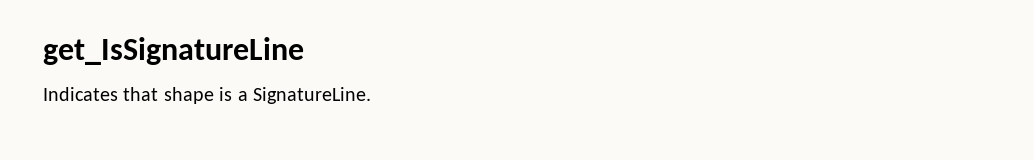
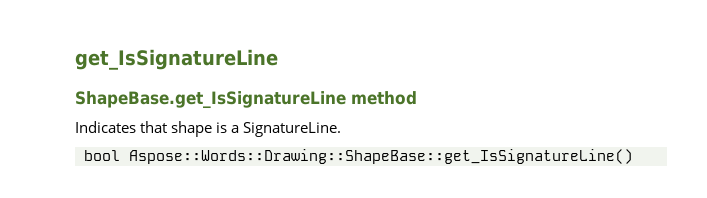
+ ShapeBase.get_IsSignatureLine method
+ bool Aspose::Words::Drawing::ShapeBase::get_IsSignatureLine()

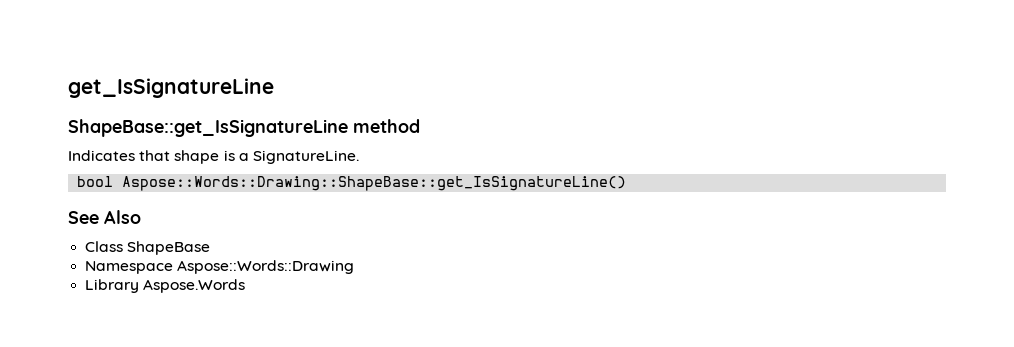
- ShapeBase.get_IsSignatureLine method
+ ShapeBase::get_IsSignatureLine method
+ See Also
+ Class ShapeBase
+ Namespace Aspose::Words::Drawing
+ Library Aspose.Words

